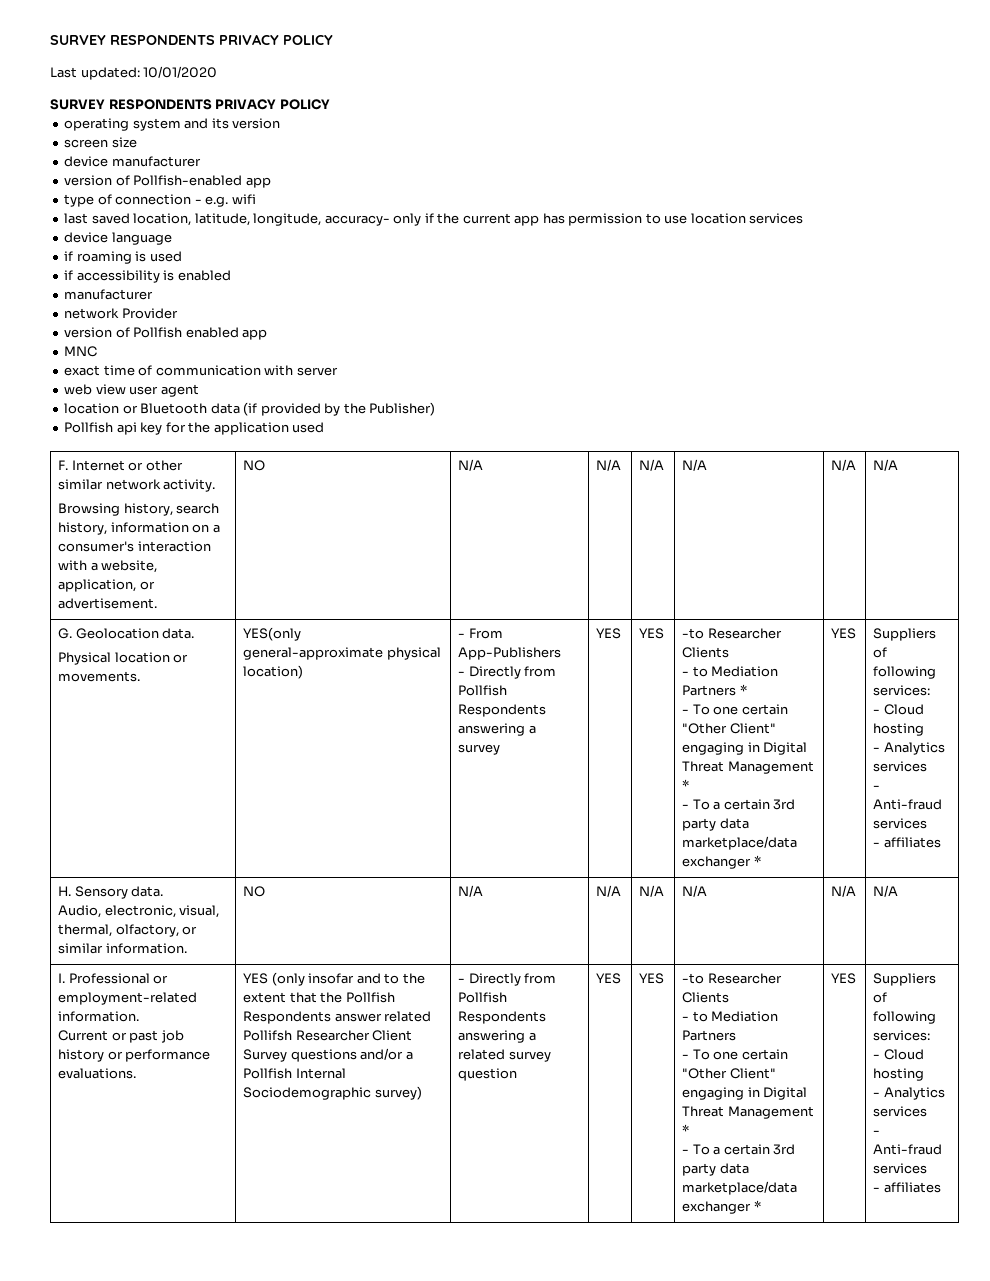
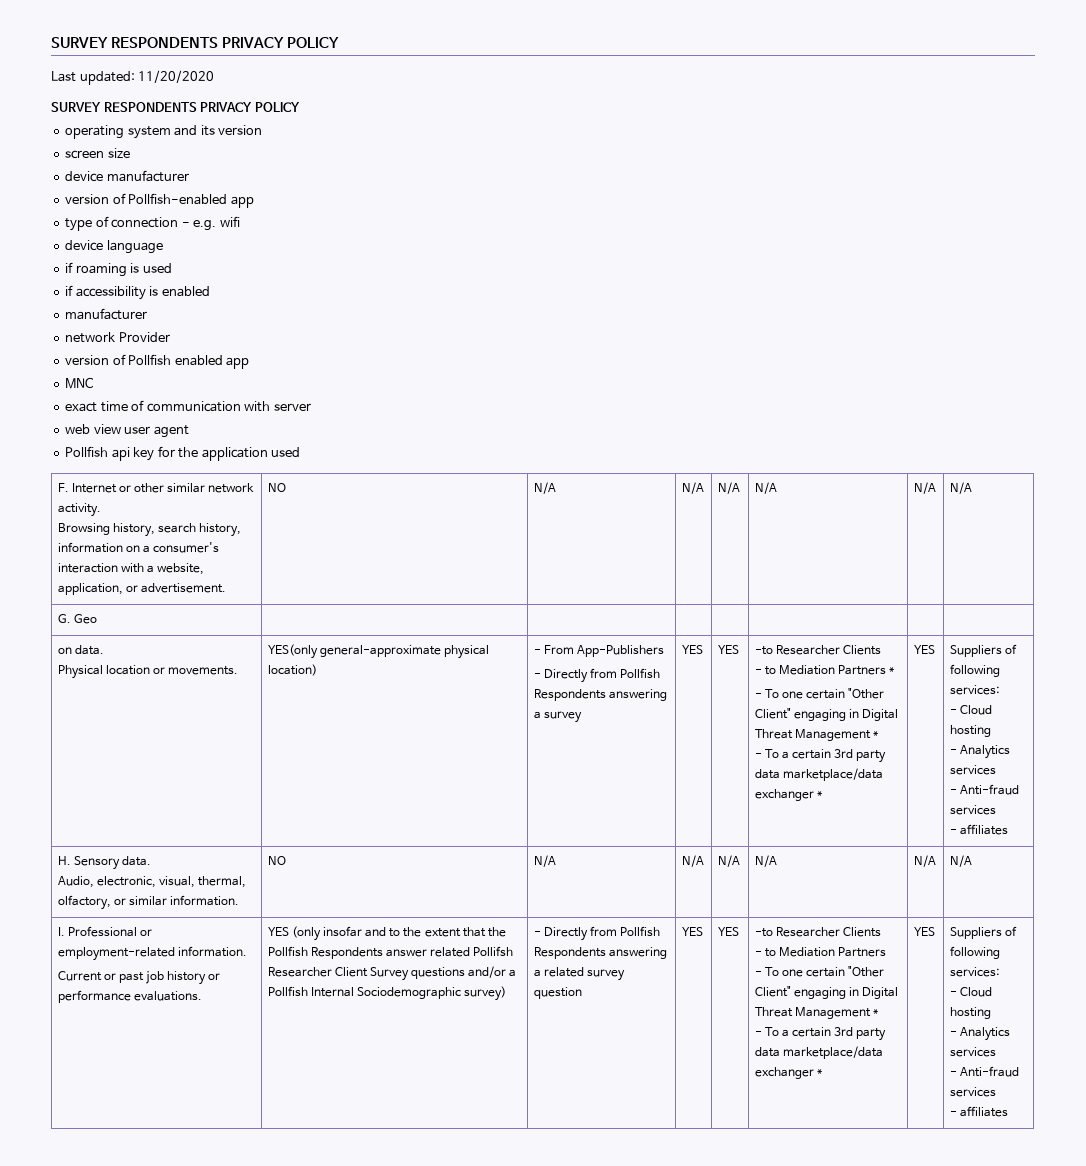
- Last updated: 10/01/2020
+ Last updated: 11/20/2020
- last saved location, latitude, longitude, accuracy- only if the current app has permission to use location services
- location or Bluetooth data (if provided by the Publisher)
- G. Geolocation data.
+ G. Geo | | | | | | |
+ on data.

